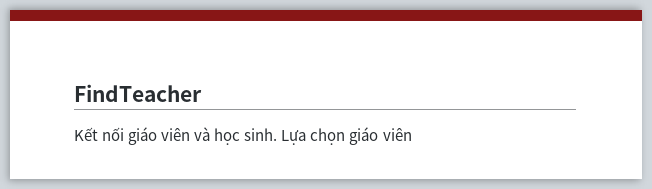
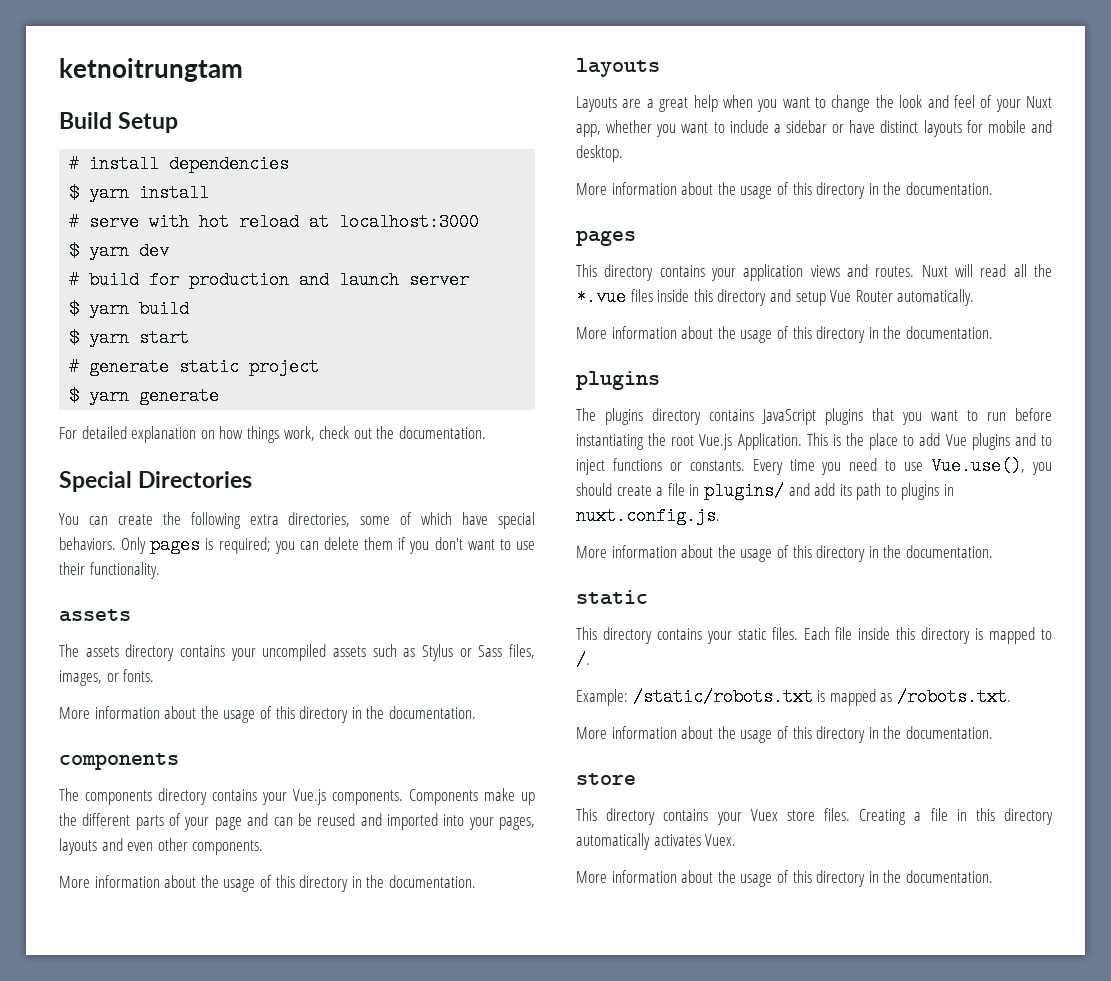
- FindTeacher
- Kết nối giáo viên và học sinh. Lựa chọn giáo viên
+ ketnoitrungtam
+ Build Setup
+ # install dependencies
+ $ yarn install
+ # serve with hot reload at localhost:3000
+ $ yarn dev
+ # build for production and launch server
+ $ yarn build
+ $ yarn start
+ # generate static project
+ $ yarn generate
+ For detailed explanation on how things work, check out the documentation.
+ Special Directories
+ You can create the following extra directories, some of which have special behaviors. Only pages is required; you can delete them if you don't want to use their functionality.
+ assets
+ The assets directory contains your uncompiled assets such as Stylus or Sass files, images, or fonts.
+ More information about the usage of this directory in the documentation.
+ components
+ The components directory contains your Vue.js components. Components make up the different parts of your page and can be reused and imported into your pages, layouts and even other components.
+ More information about the usage of this directory in the documentation.
+ layouts
+ Layouts are a great help when you want to change the look and feel of your Nuxt app, whether you want to include a sidebar or have distinct layouts for mobile and desktop.
+ More information about the usage of this directory in the documentation.
+ pages
+ This directory contains your application views and routes. Nuxt will read all the *.vue files inside this directory and setup Vue Router automatically.
+ More information about the usage of this directory in the documentation.
+ plugins
+ The plugins directory contains JavaScript plugins that you want to run before instantiating the root Vue.js Application. This is the place to add Vue plugins and to inject functions or constants. Every time you need to use Vue.use(), you should create a file in plugins/ and add its path to plugins in nuxt.config.js.
+ More information about the usage of this directory in the documentation.
+ static
+ This directory contains your static files. Each file inside this directory is mapped to /.
+ Example: /static/robots.txt is mapped as /robots.txt.
+ More information about the usage of this directory in the documentation.
+ store
+ This directory contains your Vuex store files. Creating a file in this directory automatically activates Vuex.
+ More information about the usage of this directory in the documentation.

